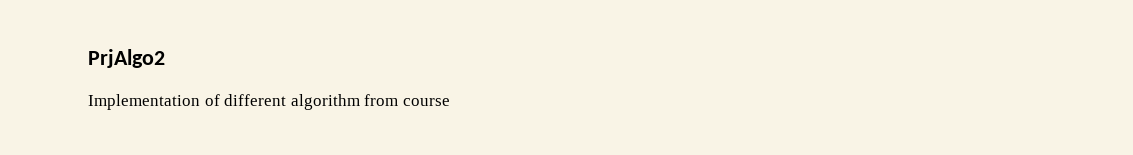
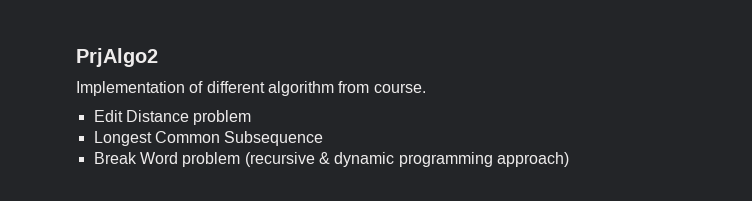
- Implementation of different algorithm from course
+ Implementation of different algorithm from course.
+ Edit Distance problem
+ Longest Common Subsequence
+ Break Word problem (recursive & dynamic programming approach)

